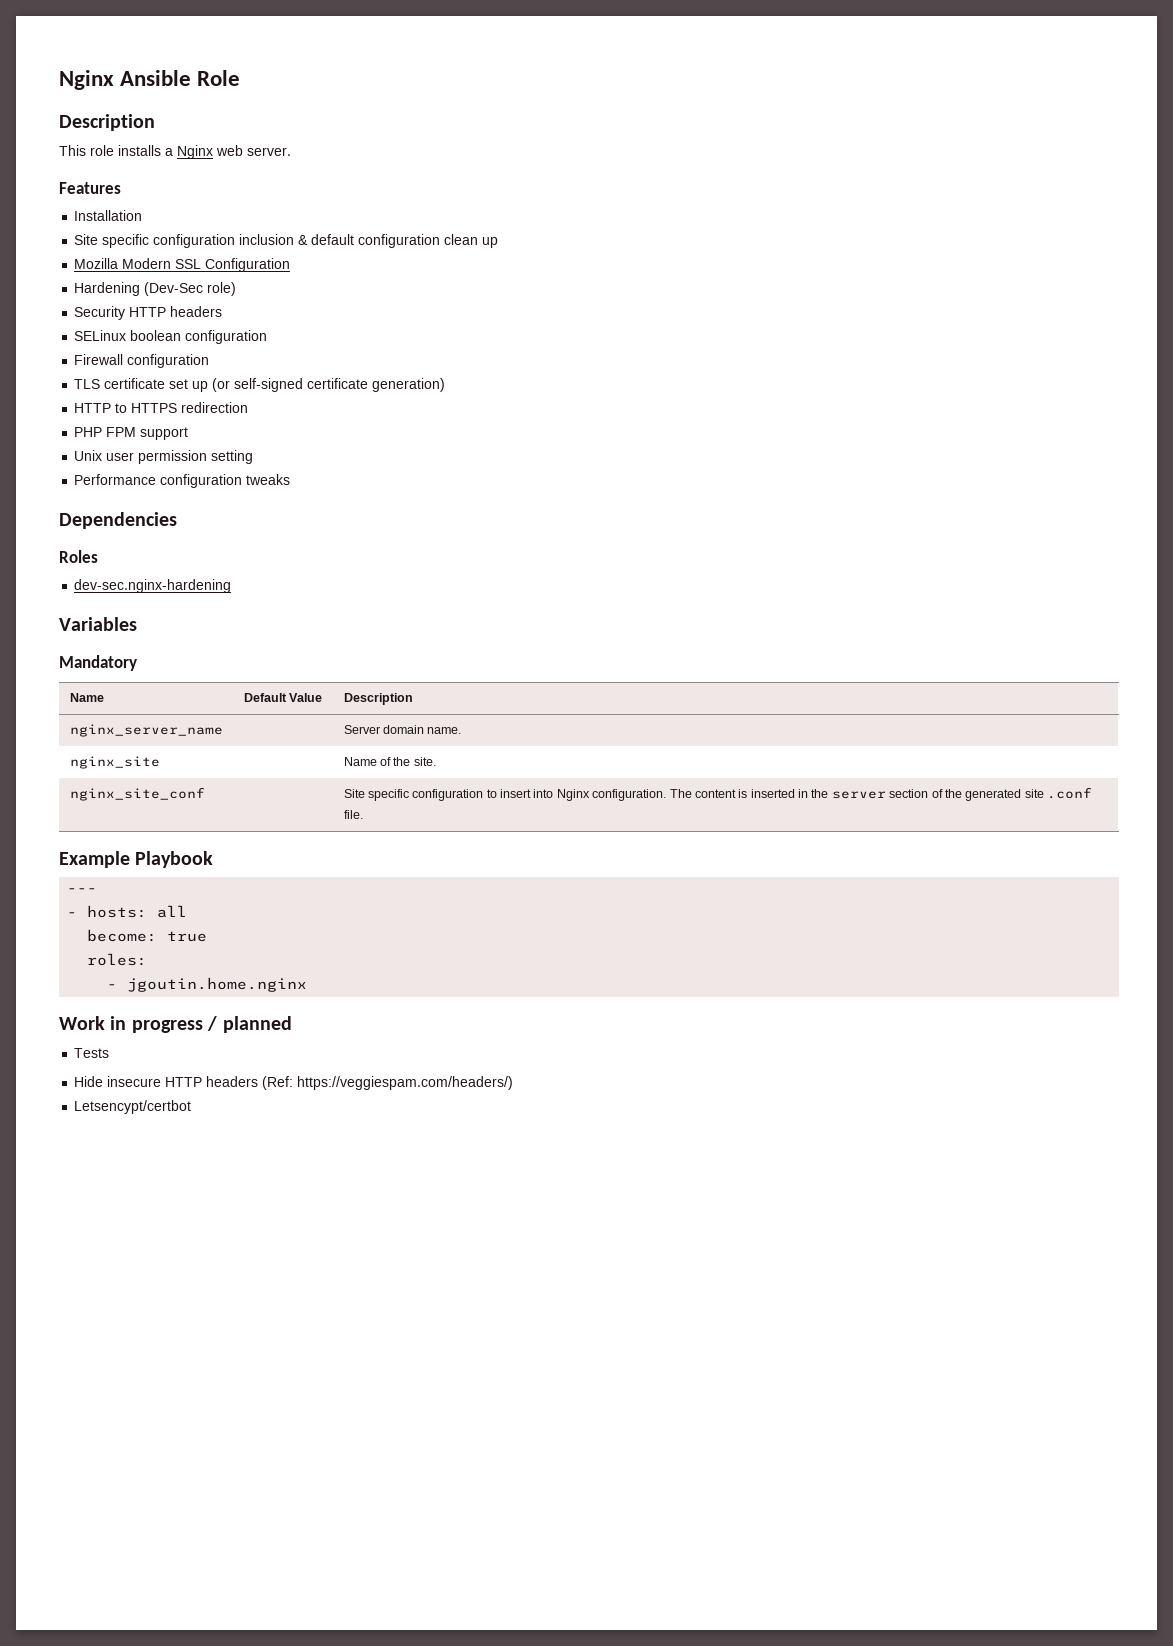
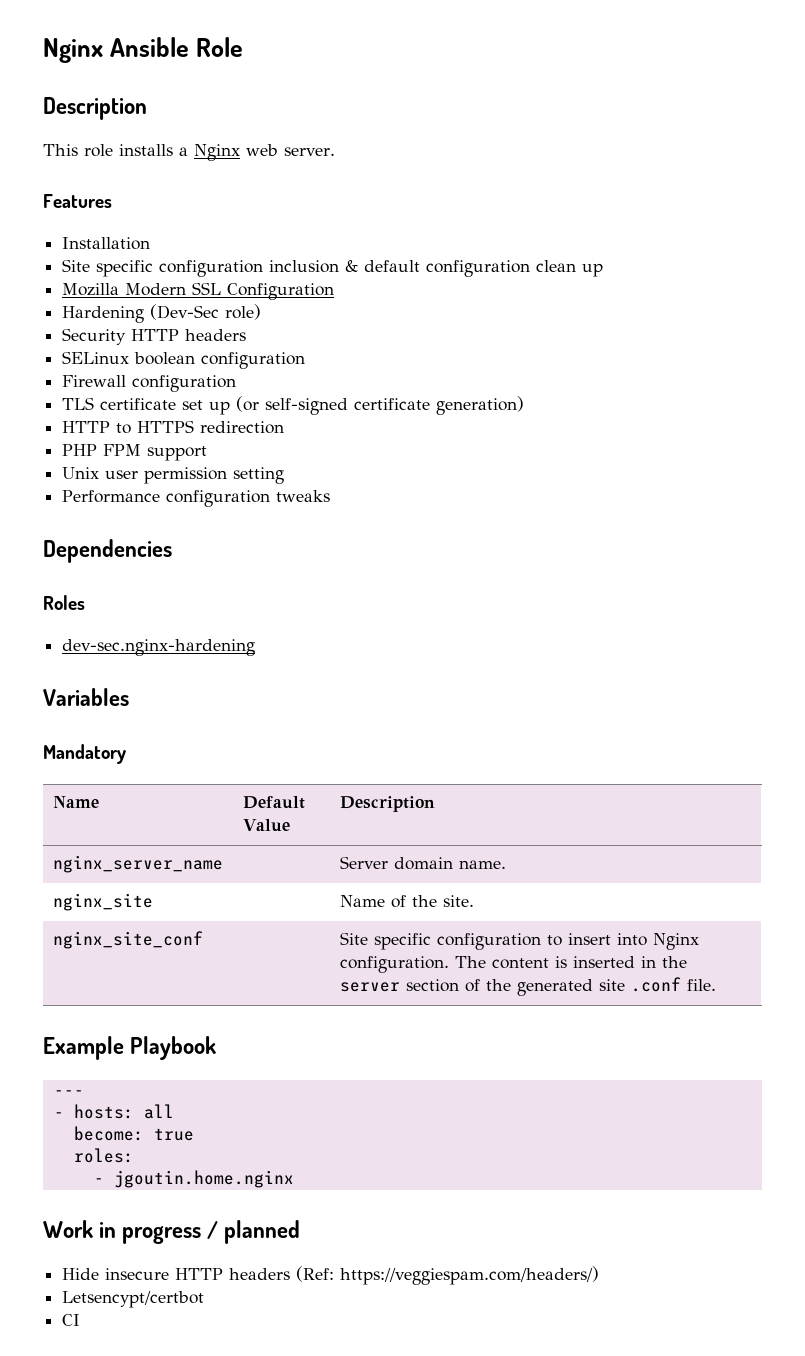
- Tests
+ CI

